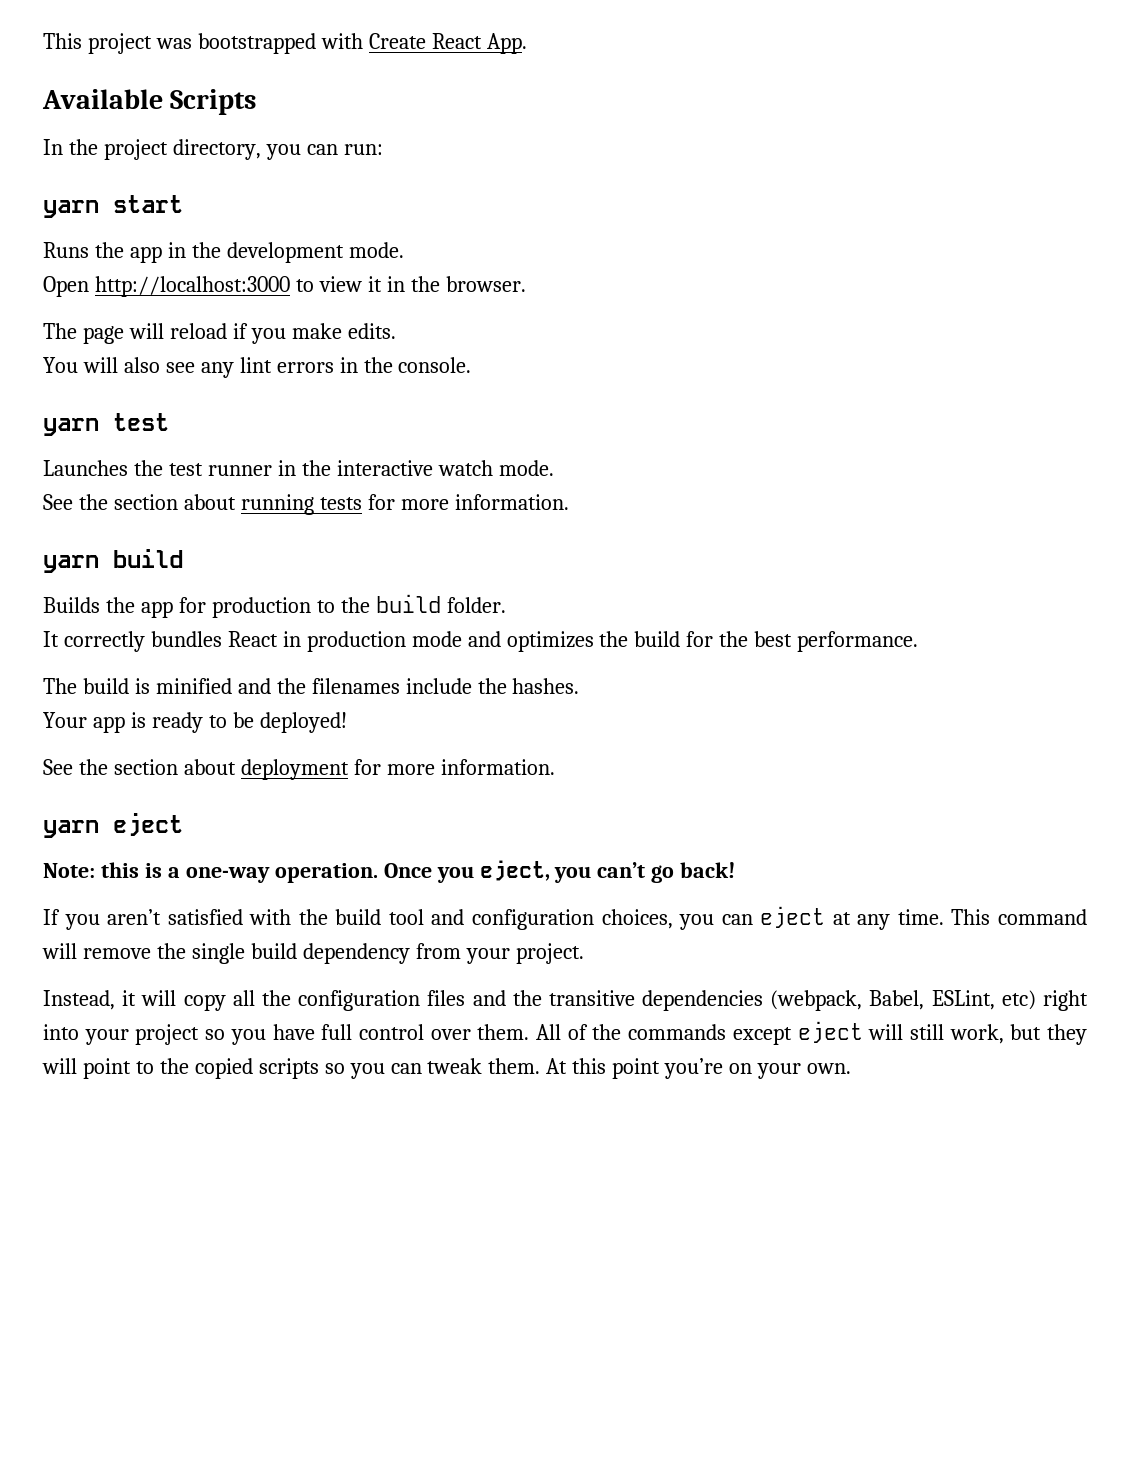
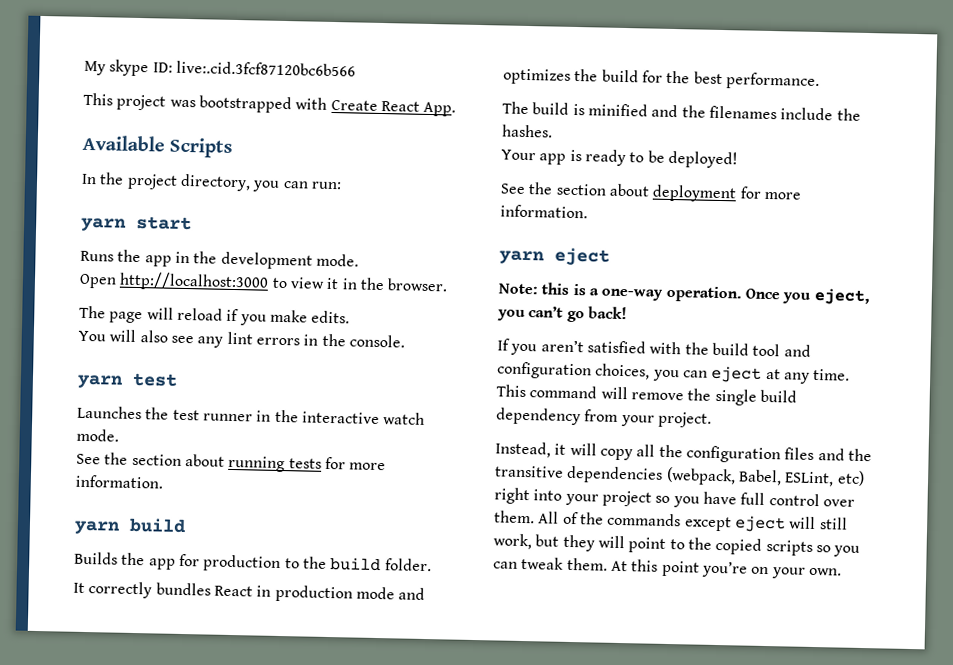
+ My skype ID: live:.cid.3fcf87120bc6b566

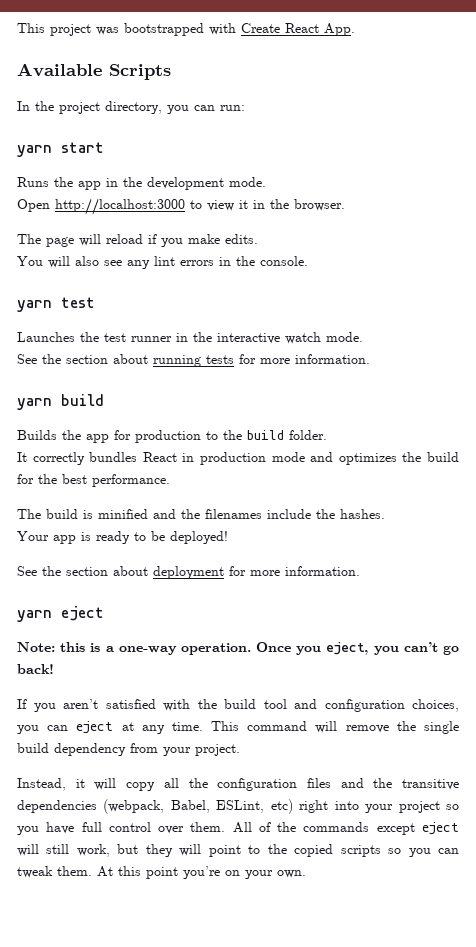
- My skype ID: live:.cid.3fcf87120bc6b566

